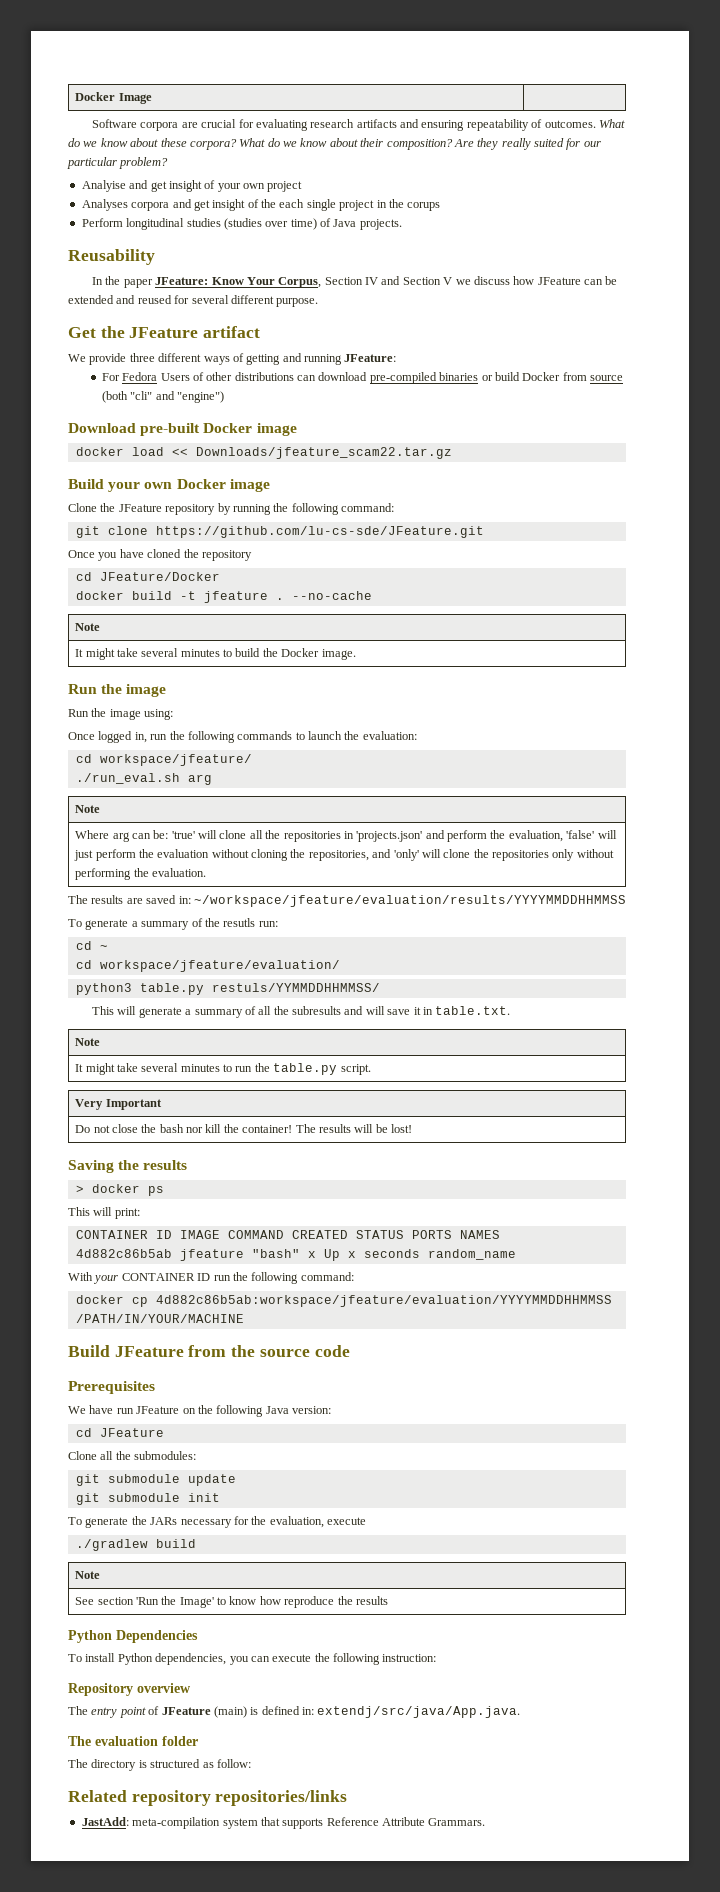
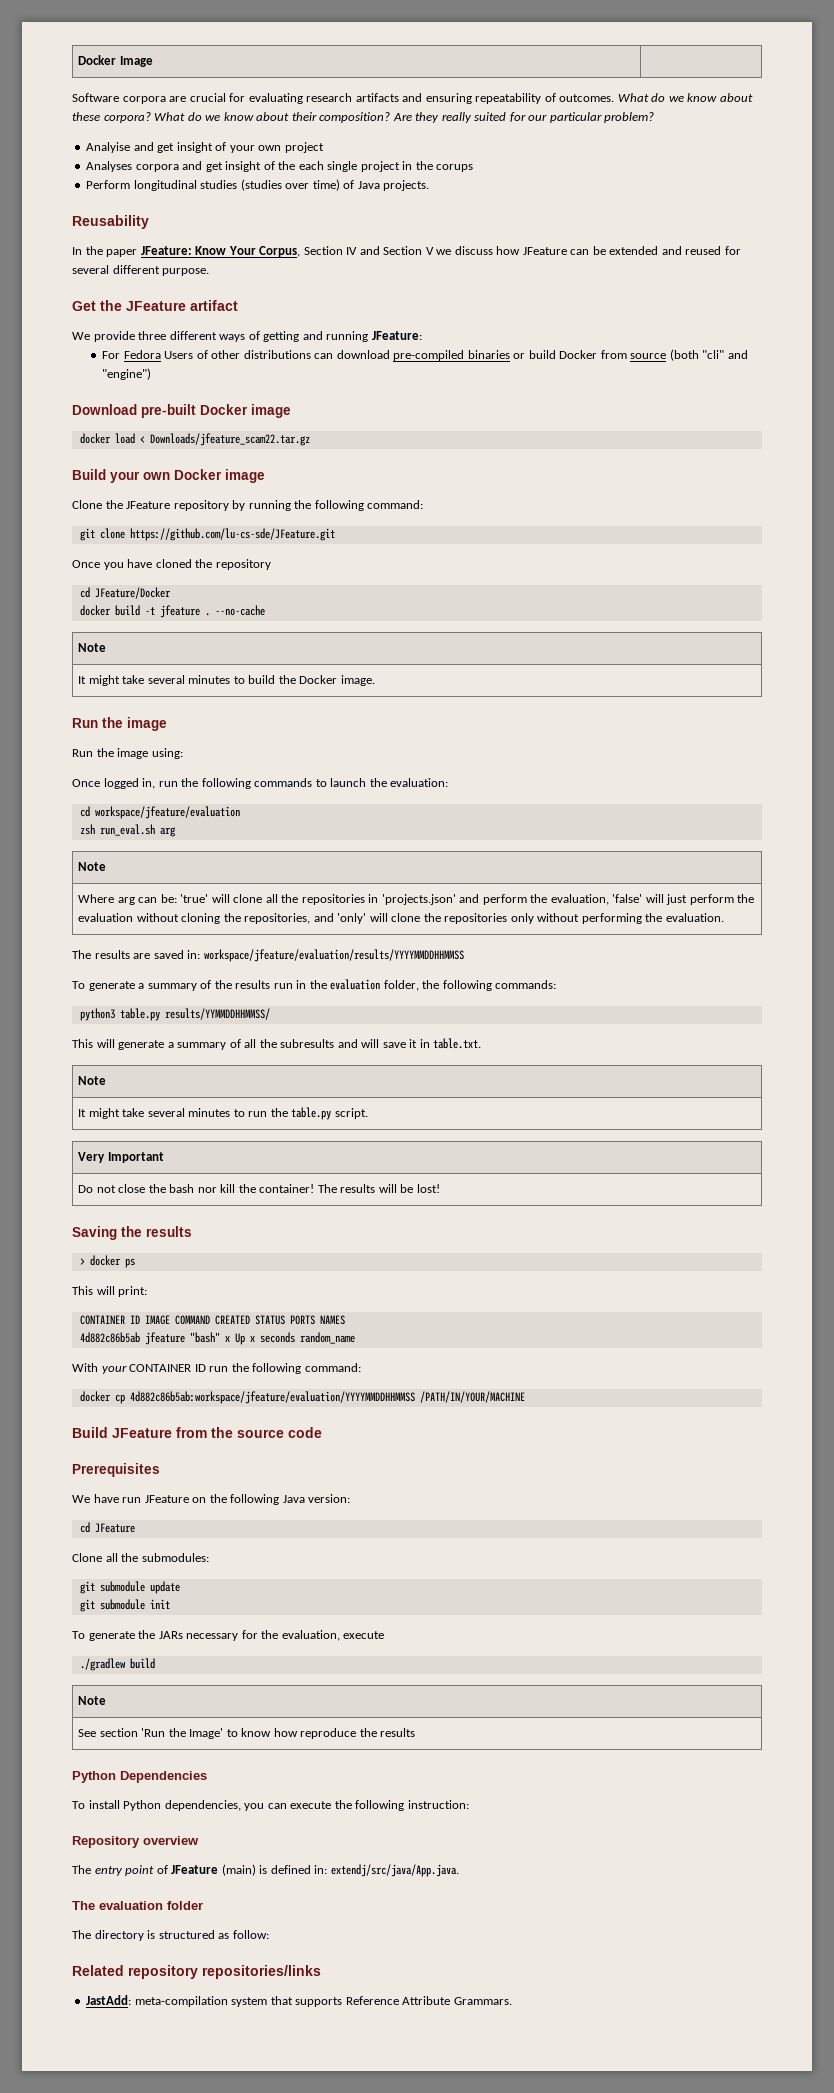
- docker load << Downloads/jfeature_scam22.tar.gz
+ docker load < Downloads/jfeature_scam22.tar.gz
- cd workspace/jfeature/
- ./run_eval.sh arg
+ cd workspace/jfeature/evaluation
+ zsh run_eval.sh arg
- The results are saved in: ~/workspace/jfeature/evaluation/results/YYYYMMDDHHMMSS
+ The results are saved in: workspace/jfeature/evaluation/results/YYYYMMDDHHMMSS
- To generate a summary of the resutls run:
- cd ~
- cd workspace/jfeature/evaluation/
+ To generate a summary of the results run in the evaluation folder, the following commands:
- python3 table.py restuls/YYMMDDHHMMSS/
+ python3 table.py results/YYMMDDHHMMSS/

